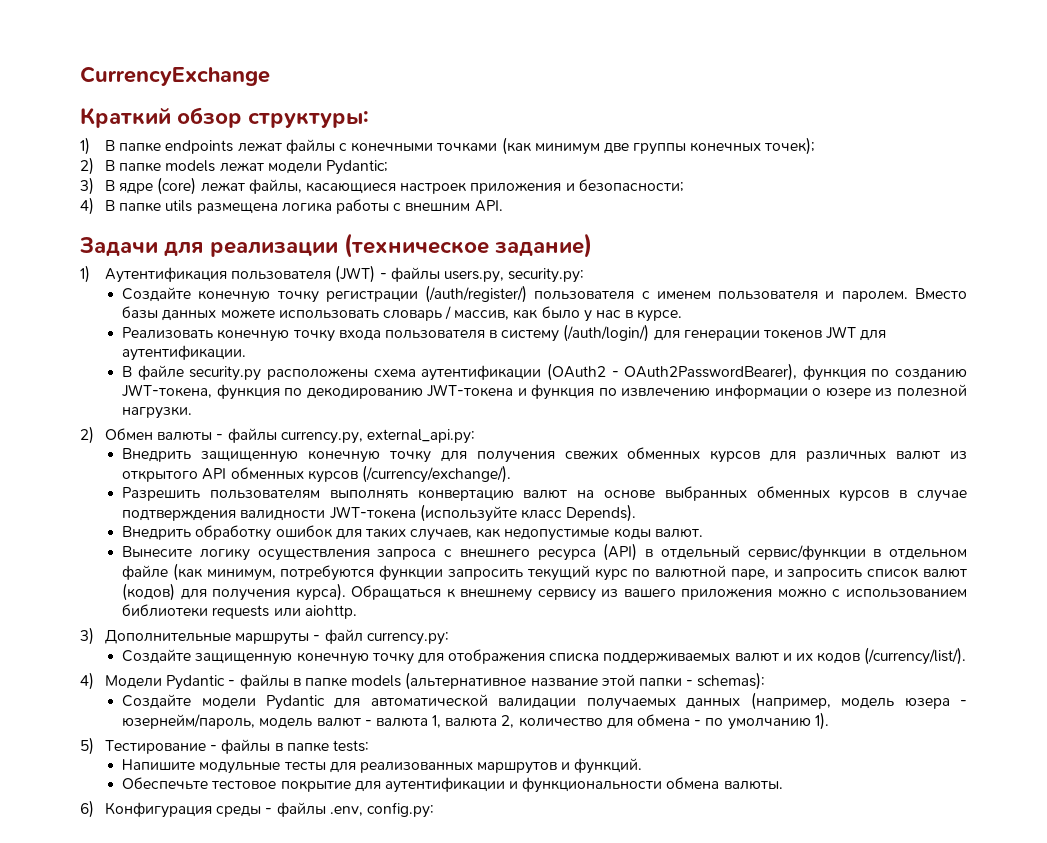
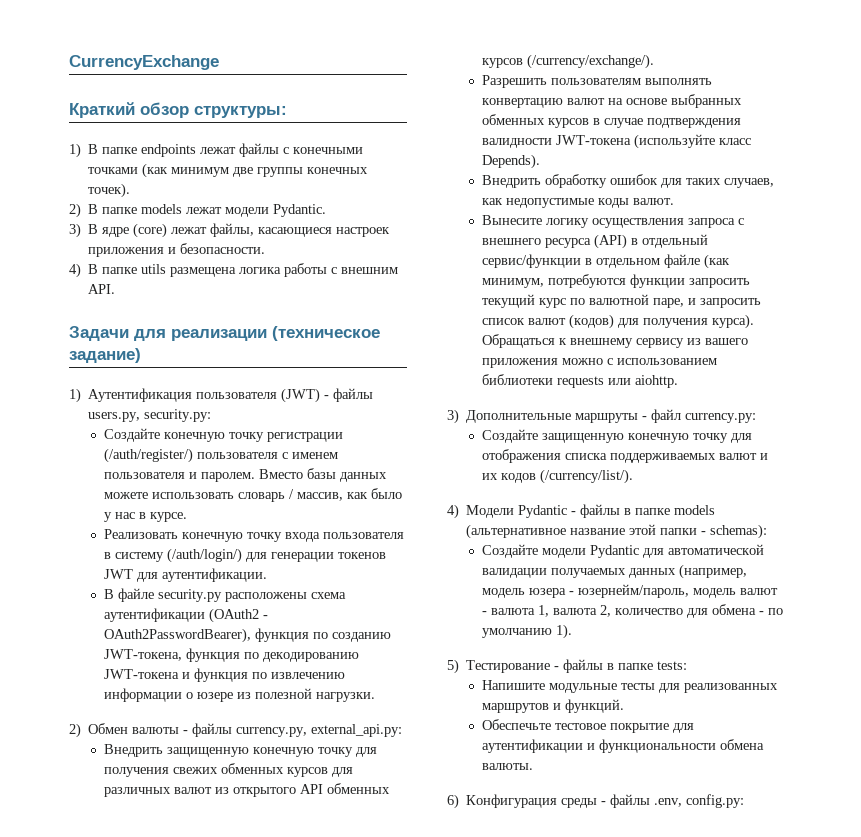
- 1) В папке endpoints лежат файлы с конечными точками (как минимум две группы конечных точек);
+ 1) В папке endpoints лежат файлы с конечными точками (как минимум две группы конечных точек).
- 2) В папке models лежат модели Pydantic;
+ 2) В папке models лежат модели Pydantic.
- 3) В ядре (core) лежат файлы, касающиеся настроек приложения и безопасности;
+ 3) В ядре (core) лежат файлы, касающиеся настроек приложения и безопасности.

